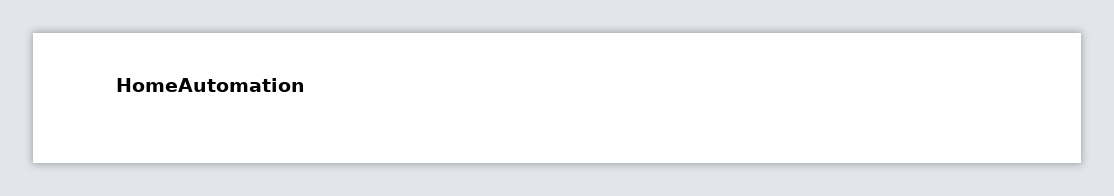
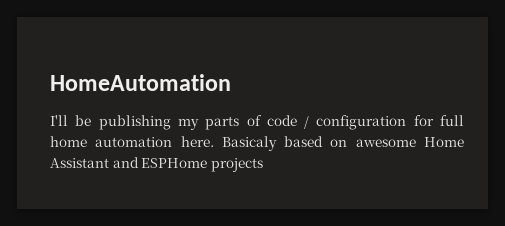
+ I'll be publishing my parts of code / configuration for full home automation here. Basicaly based on awesome Home Assistant and ESPHome projects

